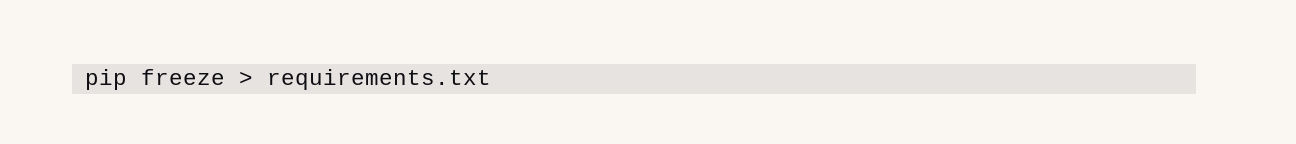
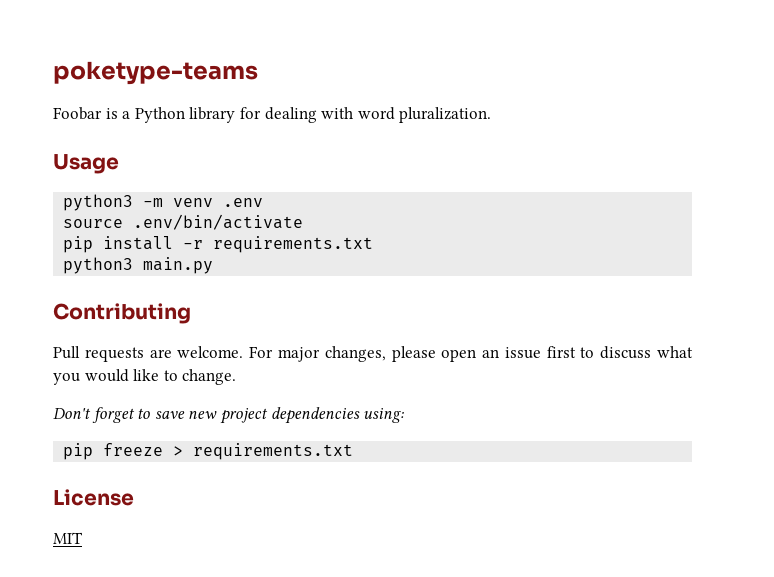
+ poketype-teams
+ Foobar is a Python library for dealing with word pluralization.
+ Usage
+ python3 -m venv .env
+ source .env/bin/activate
+ pip install -r requirements.txt
+ python3 main.py
+ Contributing
+ Pull requests are welcome. For major changes, please open an issue first to discuss what you would like to change.
+ Don't forget to save new project dependencies using:
+ License
+ MIT

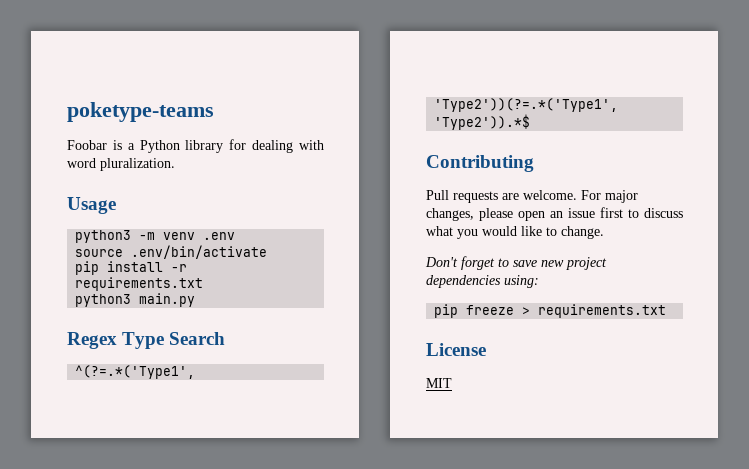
+ Regex Type Search
+ ^(?=.*('Type1', 'Type2'))(?=.*('Type1', 'Type2')).*$

